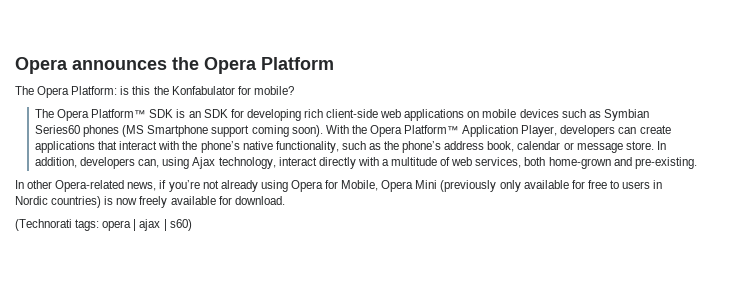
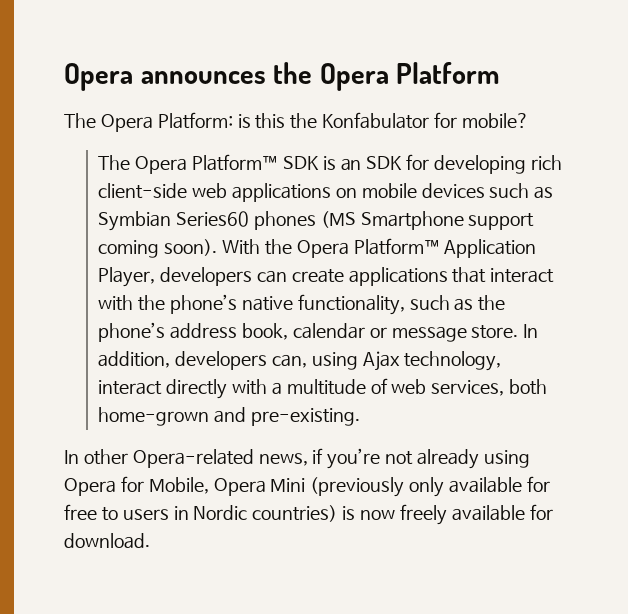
- (Technorati tags: opera | ajax | s60)

